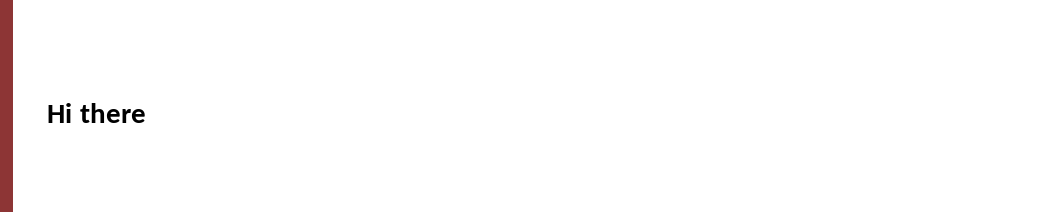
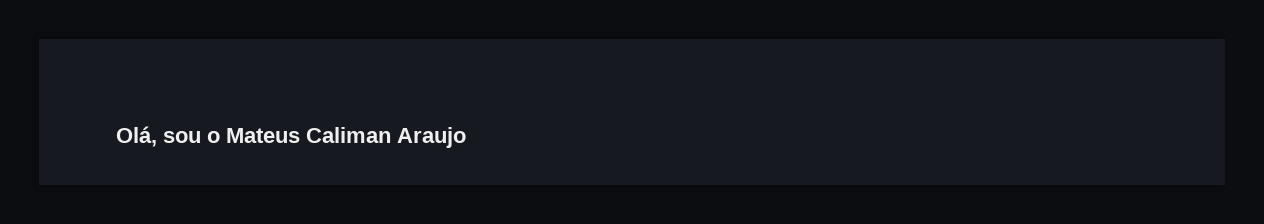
- Hi there
+ Olá, sou o Mateus Caliman Araujo

